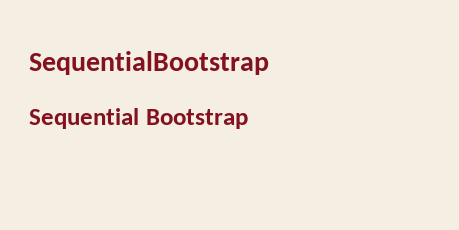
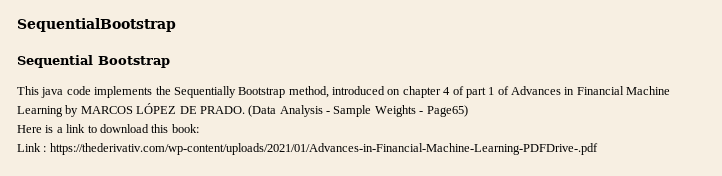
+ This java code implements the Sequentially Bootstrap method, introduced on chapter 4 of part 1 of Advances in Financial Machine Learning by MARCOS LÓPEZ DE PRADO. (Data Analysis - Sample Weights - Page65)
+ Here is a link to download this book:
+ Link : https://thederivativ.com/wp-content/uploads/2021/01/Advances-in-Financial-Machine-Learning-PDFDrive-.pdf

